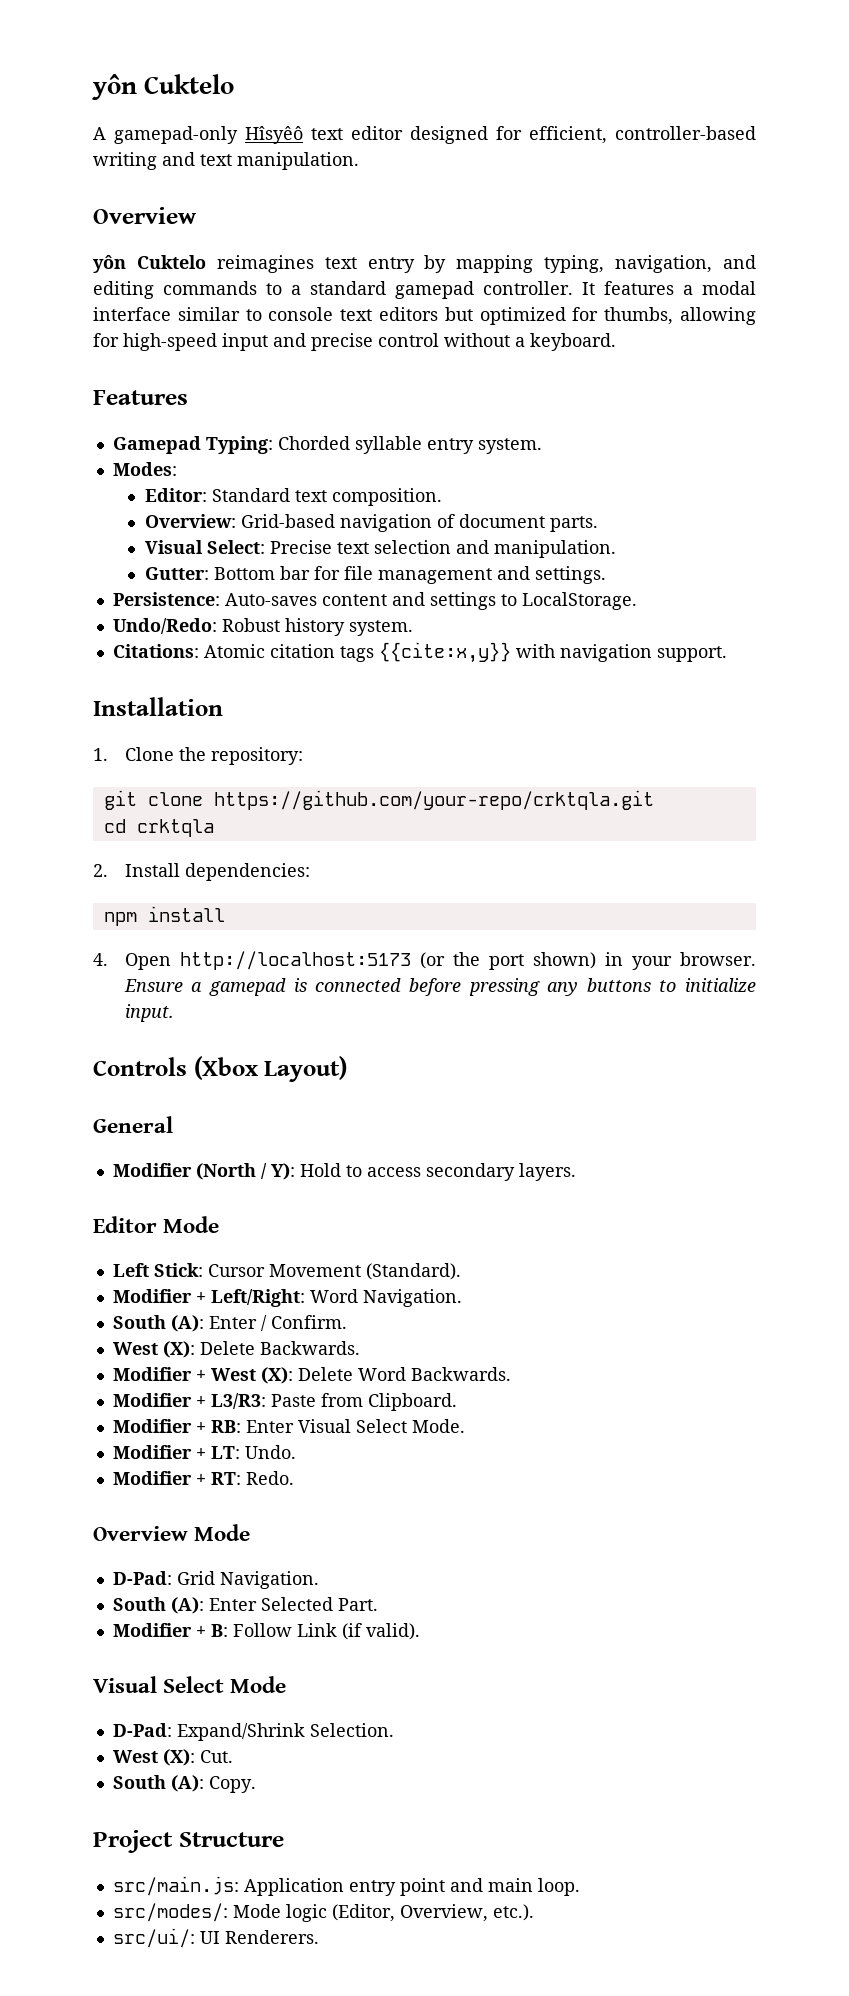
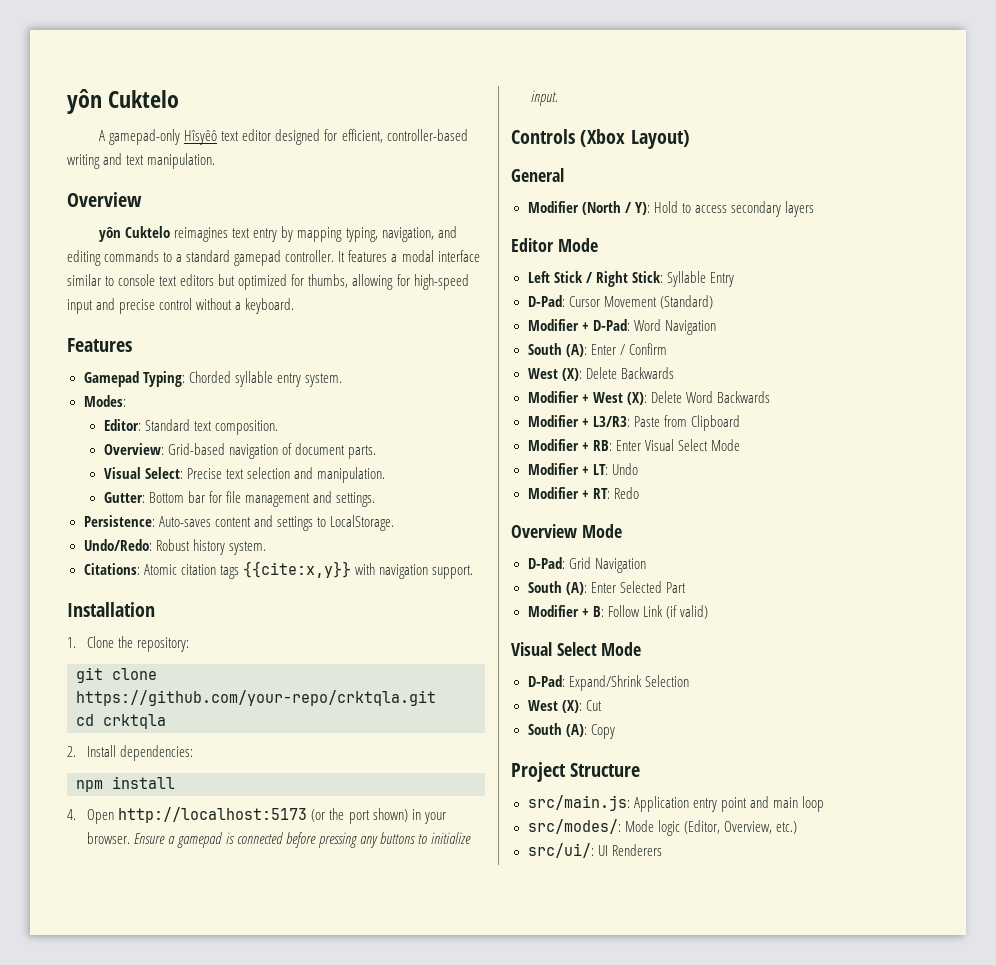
- Modifier (North / Y): Hold to access secondary layers.
+ Modifier (North / Y): Hold to access secondary layers
- Left Stick: Cursor Movement (Standard).
- Modifier + Left/Right: Word Navigation.
+ Left Stick / Right Stick: Syllable Entry
+ D-Pad: Cursor Movement (Standard)
+ Modifier + D-Pad: Word Navigation
- South (A): Enter / Confirm.
- West (X): Delete Backwards.
+ South (A): Enter / Confirm
+ West (X): Delete Backwards
- Modifier + West (X): Delete Word Backwards.
+ Modifier + West (X): Delete Word Backwards
- Modifier + L3/R3: Paste from Clipboard.
+ Modifier + L3/R3: Paste from Clipboard
- Modifier + RB: Enter Visual Select Mode.
+ Modifier + RB: Enter Visual Select Mode
- Modifier + LT: Undo.
+ Modifier + LT: Undo
- Modifier + RT: Redo.
+ Modifier + RT: Redo
- D-Pad: Grid Navigation.
+ D-Pad: Grid Navigation
- South (A): Enter Selected Part.
+ South (A): Enter Selected Part
- Modifier + B: Follow Link (if valid).
+ Modifier + B: Follow Link (if valid)
- D-Pad: Expand/Shrink Selection.
- West (X): Cut.
- South (A): Copy.
+ D-Pad: Expand/Shrink Selection
+ West (X): Cut
+ South (A): Copy
- src/main.js: Application entry point and main loop.
+ src/main.js: Application entry point and main loop
- src/modes/: Mode logic (Editor, Overview, etc.).
+ src/modes/: Mode logic (Editor, Overview, etc.)
- src/ui/: UI Renderers.
+ src/ui/: UI Renderers

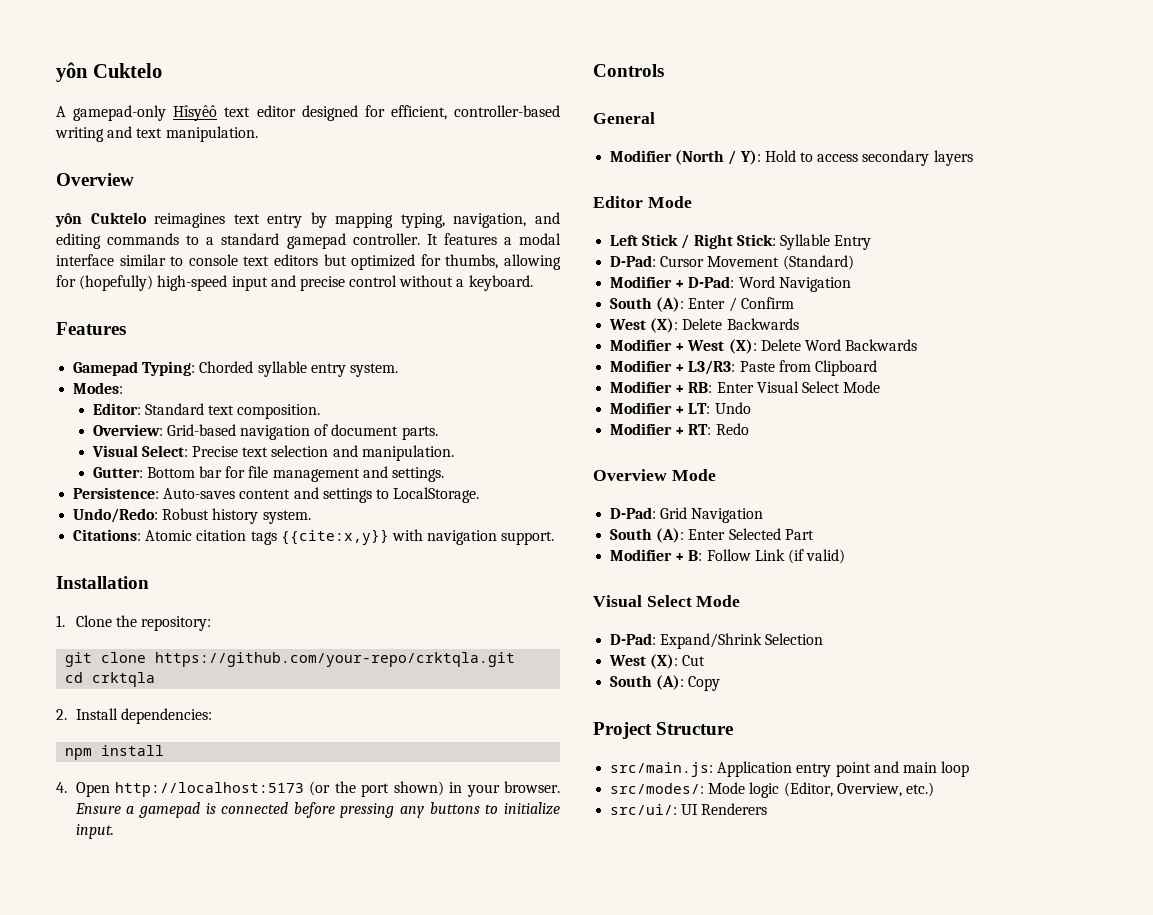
- It features a modal interface similar to console text editors but optimized for thumbs, allowing for high-speed input and precise control without a keyboard.
+ It features a modal interface similar to console text editors but optimized for thumbs, allowing for (hopefully) high-speed input and precise control without a keyboard.
- Controls (Xbox Layout)
+ Controls

